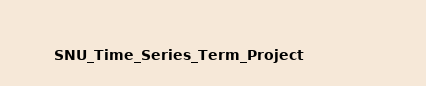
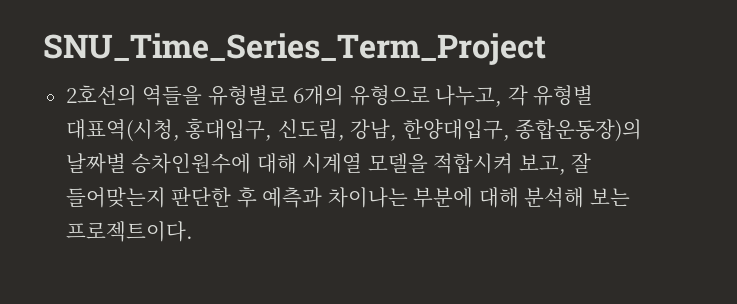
+ 2호선의 역들을 유형별로 6개의 유형으로 나누고, 각 유형별 대표역(시청, 홍대입구, 신도림, 강남, 한양대입구, 종합운동장)의 날짜별 승차인원수에 대해 시계열 모델을 적합시켜 보고, 잘 들어맞는지 판단한 후 예측과 차이나는 부분에 대해 분석해 보는 프로젝트이다.

